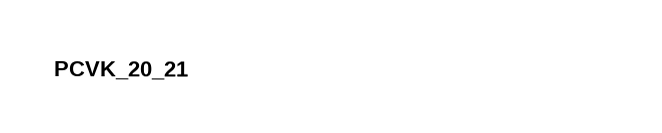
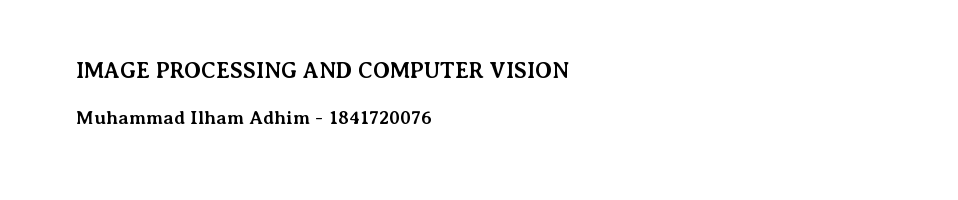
- PCVK_20_21
+ IMAGE PROCESSING AND COMPUTER VISION
+ Muhammad Ilham Adhim - 1841720076

